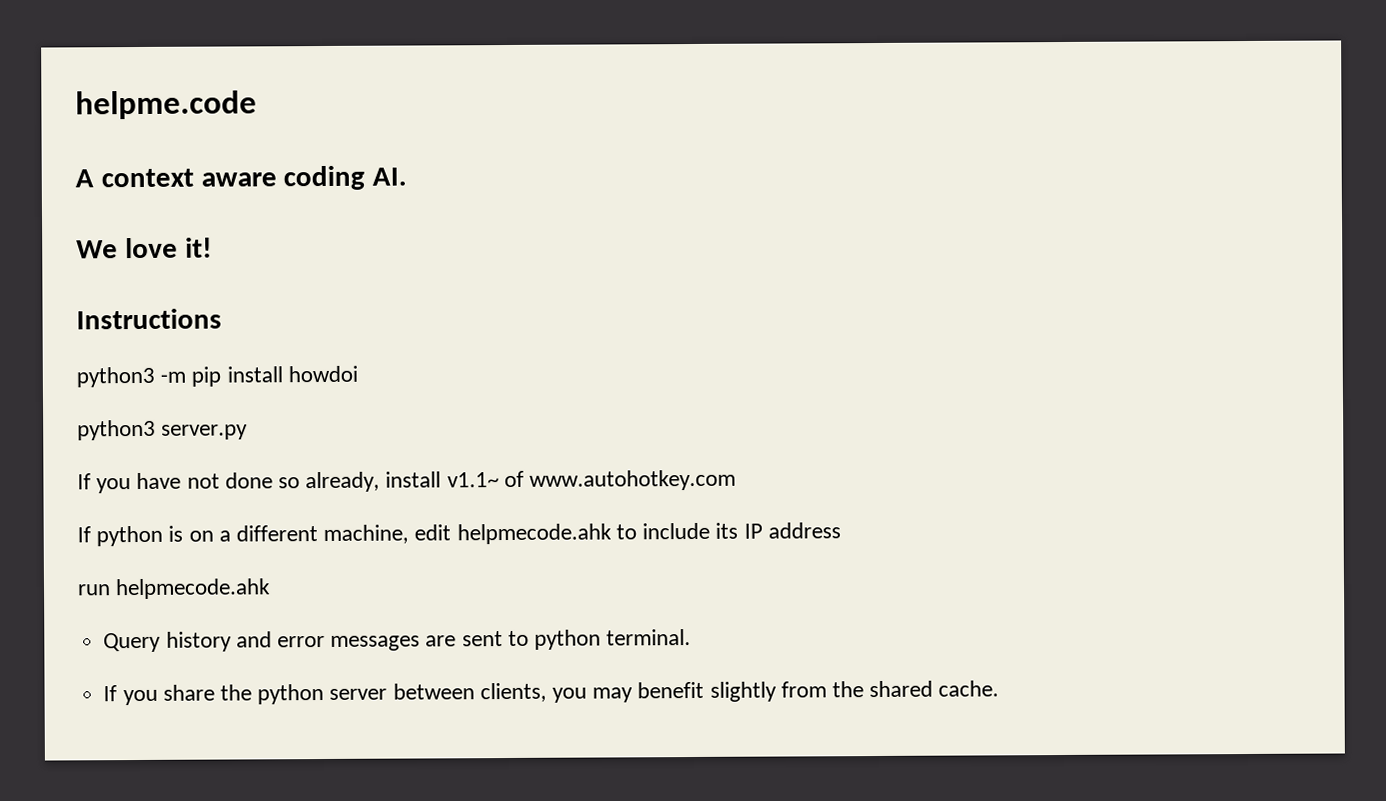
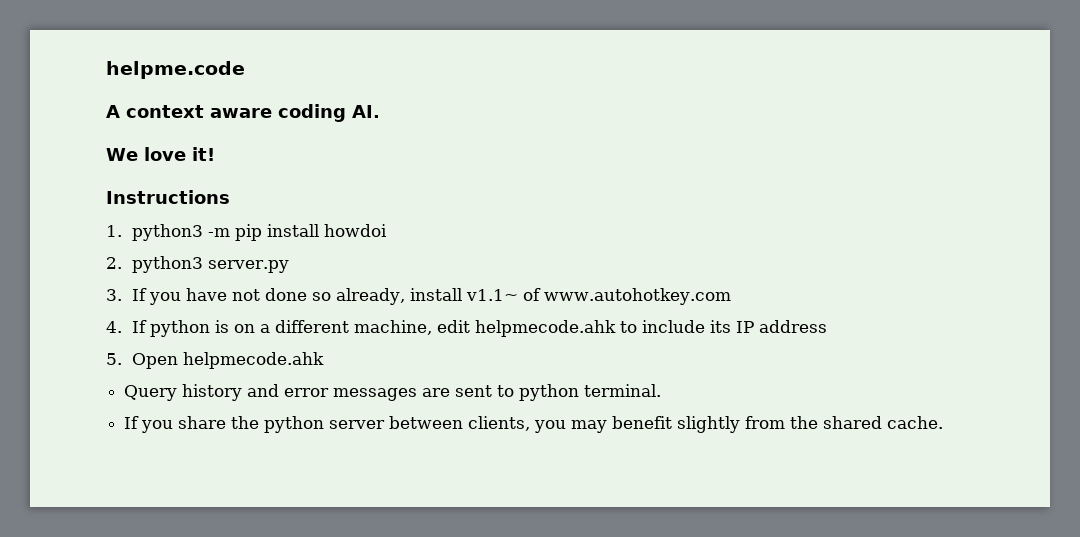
- python3 -m pip install howdoi
+ 1. python3 -m pip install howdoi
- python3 server.py
+ 2. python3 server.py
- If you have not done so already, install v1.1~ of www.autohotkey.com
+ 3. If you have not done so already, install v1.1~ of www.autohotkey.com
- If python is on a different machine, edit helpmecode.ahk to include its IP address
+ 4. If python is on a different machine, edit helpmecode.ahk to include its IP address
- run helpmecode.ahk
+ 5. Open helpmecode.ahk

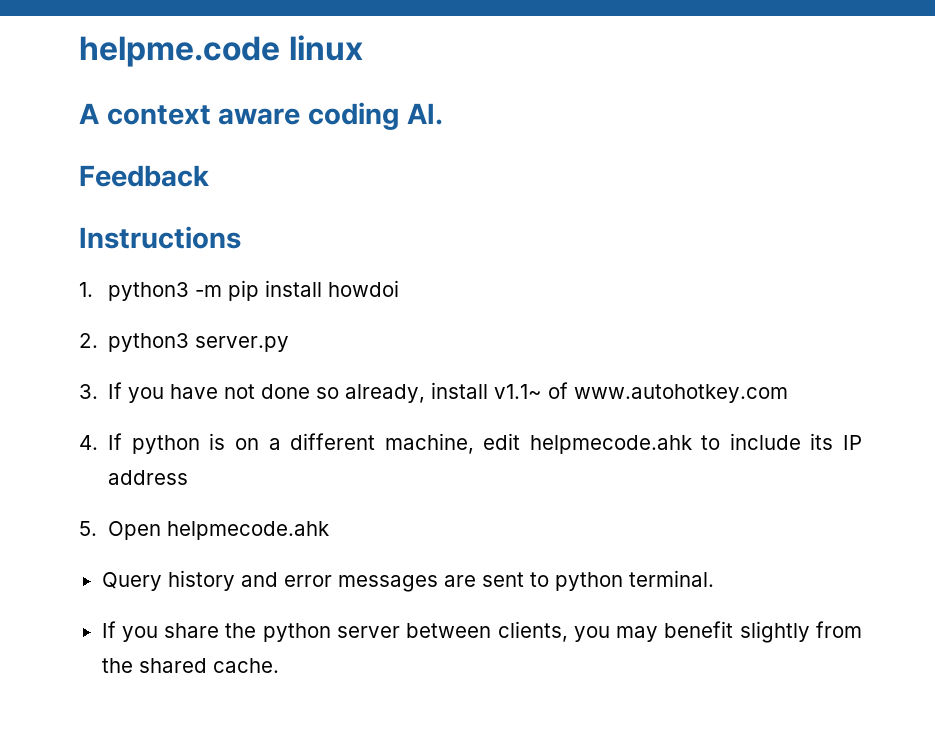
- helpme.code
+ helpme.code linux
- We love it!
+ Feedback

